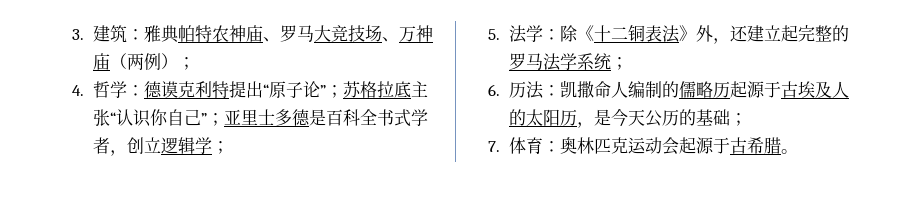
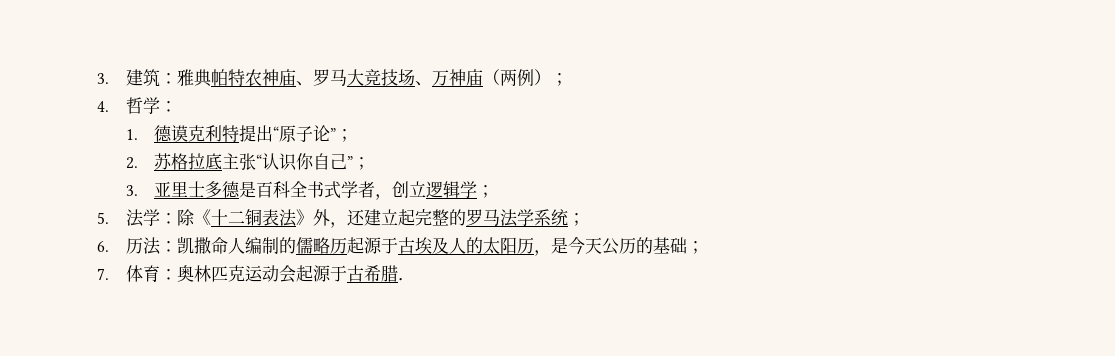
- 4.哲学：德谟克利特提出“原子论”；苏格拉底主张“认识你自己”；亚里士多德是百科全书式学者，创立逻辑学；
+ 4.哲学：
+ 1.德谟克利特提出“原子论”；
+ 2.苏格拉底主张“认识你自己”；
+ 3.亚里士多德是百科全书式学者，创立逻辑学；
- 7.体育：奥林匹克运动会起源于古希腊。
+ 7.体育：奥林匹克运动会起源于古希腊．

